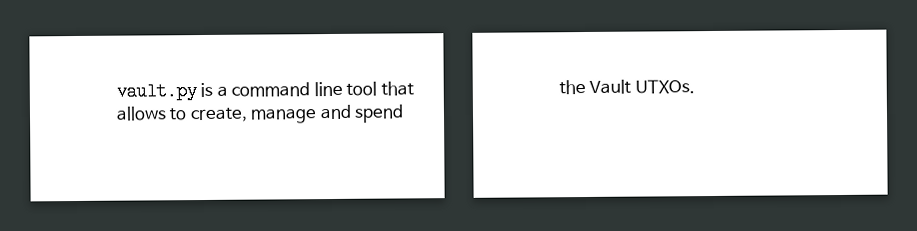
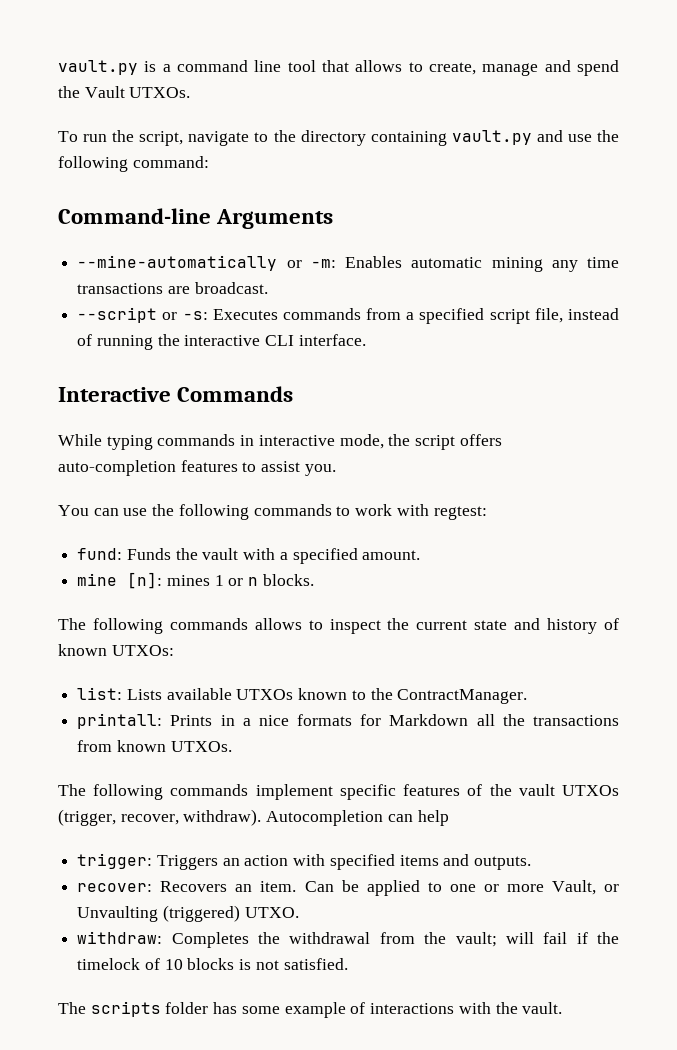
+ To run the script, navigate to the directory containing vault.py and use the following command:
+ Command-line Arguments
+ --mine-automatically or -m: Enables automatic mining any time transactions are broadcast.
+ --script or -s: Executes commands from a specified script file, instead of running the interactive CLI interface.
+ Interactive Commands
+ While typing commands in interactive mode, the script offers auto-completion features to assist you.
+ You can use the following commands to work with regtest:
+ fund: Funds the vault with a specified amount.
+ mine [n]: mines 1 or n blocks.
+ The following commands allows to inspect the current state and history of known UTXOs:
+ list: Lists available UTXOs known to the ContractManager.
+ printall: Prints in a nice formats for Markdown all the transactions from known UTXOs.
+ The following commands implement specific features of the vault UTXOs (trigger, recover, withdraw). Autocompletion can help
+ trigger: Triggers an action with specified items and outputs.
+ recover: Recovers an item. Can be applied to one or more Vault, or Unvaulting (triggered) UTXO.
+ withdraw: Completes the withdrawal from the vault; will fail if the timelock of 10 blocks is not satisfied.
+ The scripts folder has some example of interactions with the vault.

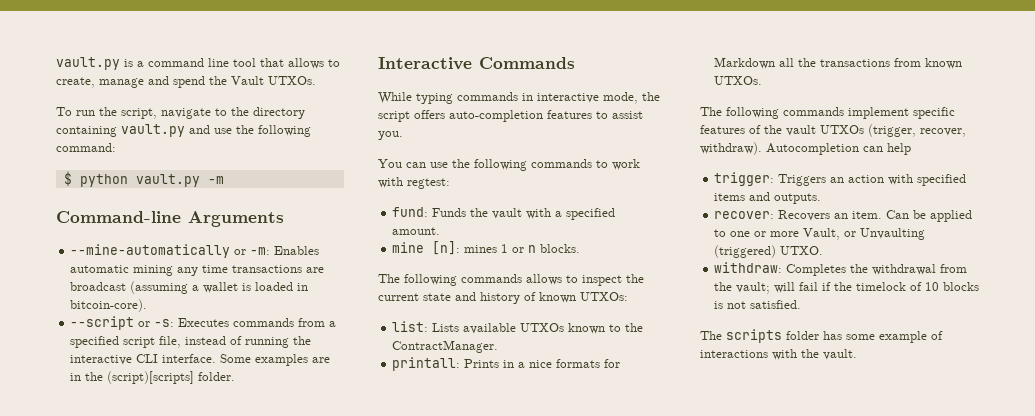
+ $ python vault.py -m
- --mine-automatically or -m: Enables automatic mining any time transactions are broadcast.
+ --mine-automatically or -m: Enables automatic mining any time transactions are broadcast (assuming a wallet is loaded in bitcoin-core).
+ Some examples are in the (script)[scripts] folder.

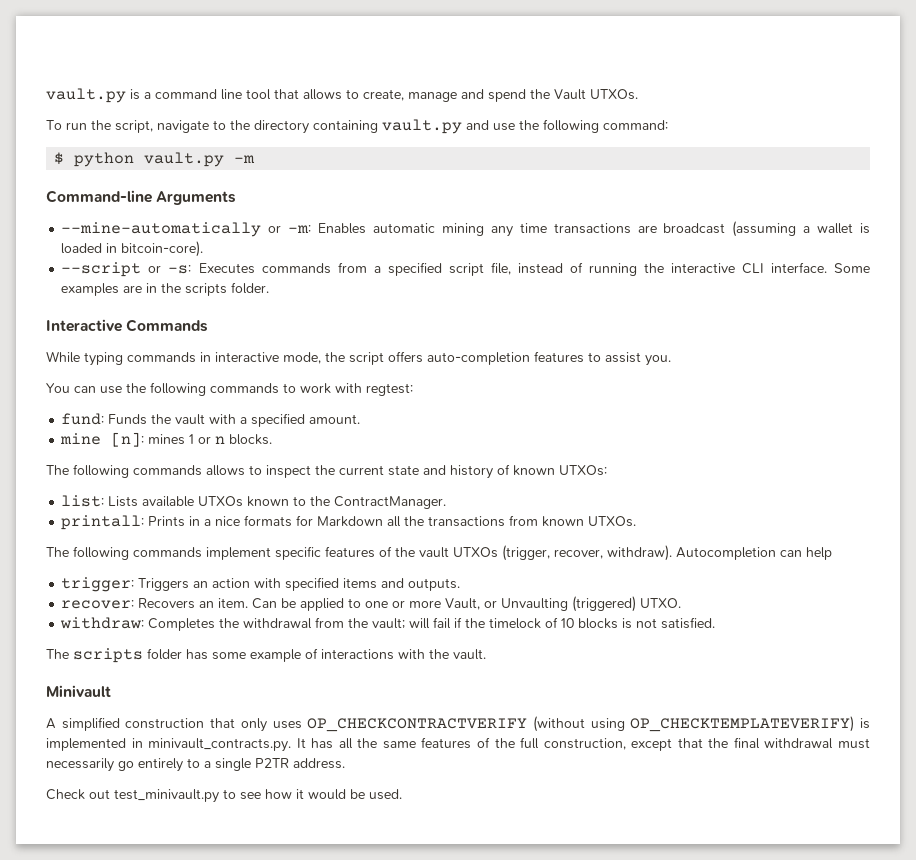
- Some examples are in the (script)[scripts] folder.
+ Some examples are in the scripts folder.
+ Minivault
+ A simplified construction that only uses OP_CHECKCONTRACTVERIFY (without using OP_CHECKTEMPLATEVERIFY) is implemented in minivault_contracts.py. It has all the same features of the full construction, except that the final withdrawal must necessarily go entirely to a single P2TR address.
+ Check out test_minivault.py to see how it would be used.

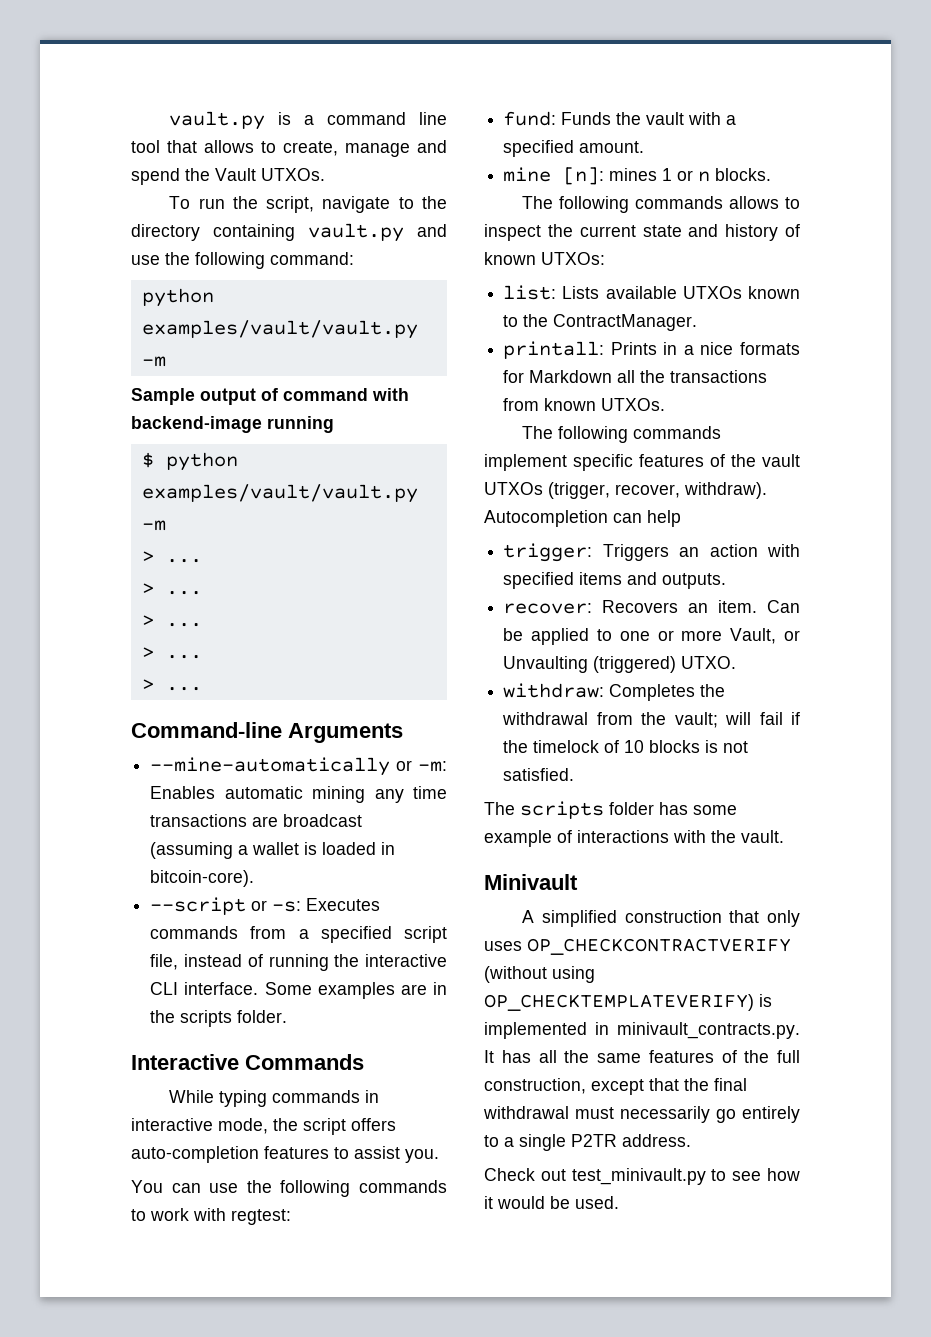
  To run the script, navigate to the directory containing vault.py and use the following command:
+ python examples/vault/vault.py -m
+ Sample output of command with backend-image running
- $ python vault.py -m
+ $ python examples/vault/vault.py -m
+ > ...
+ > ...
+ > ...
+ > ...
+ > ...

